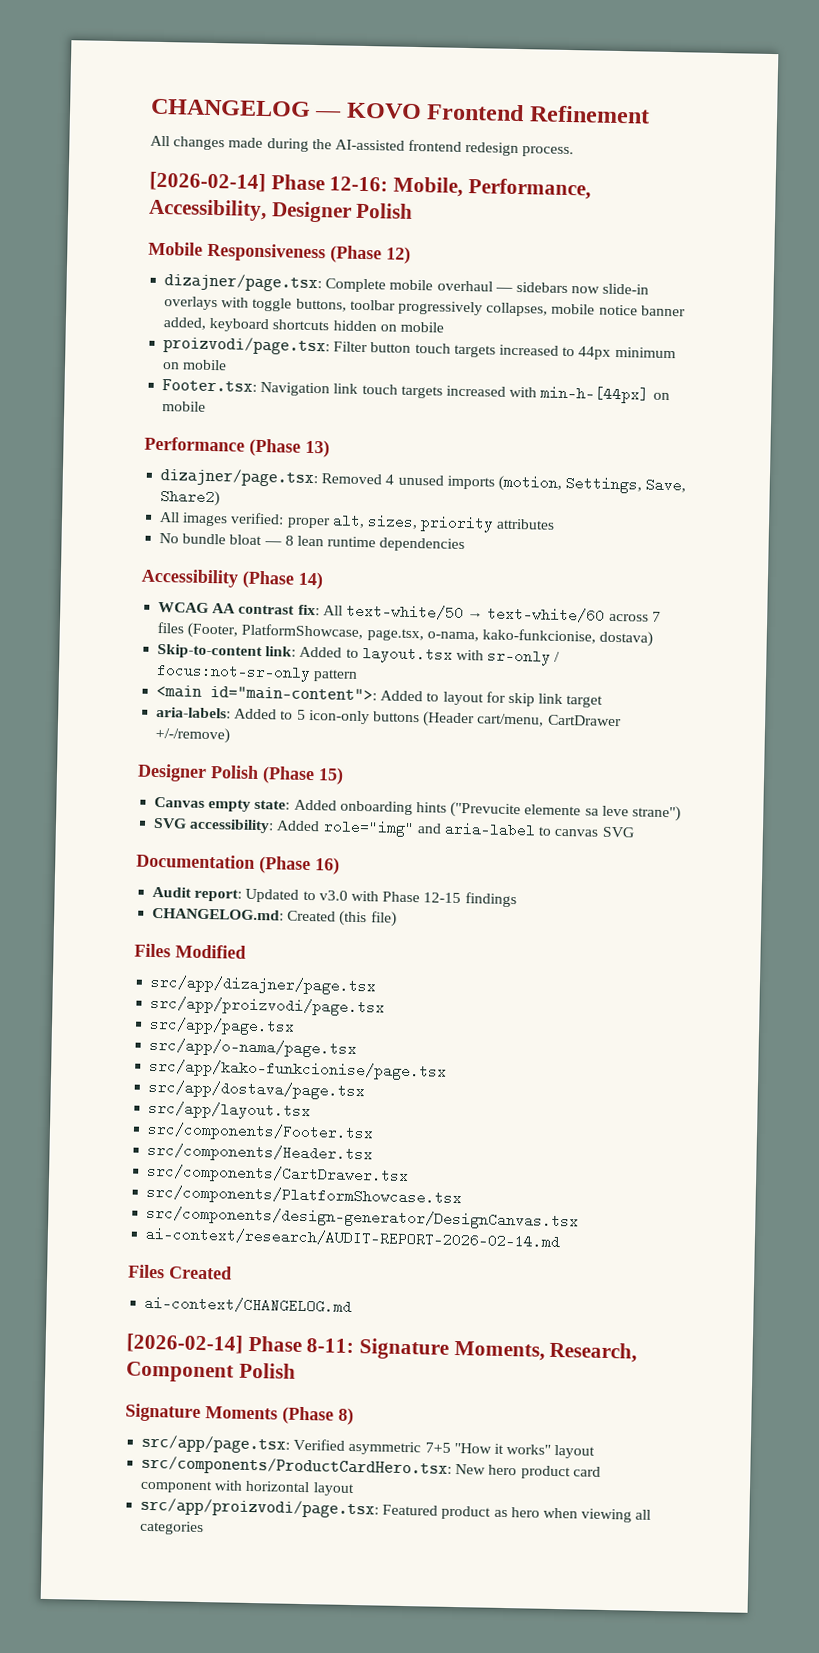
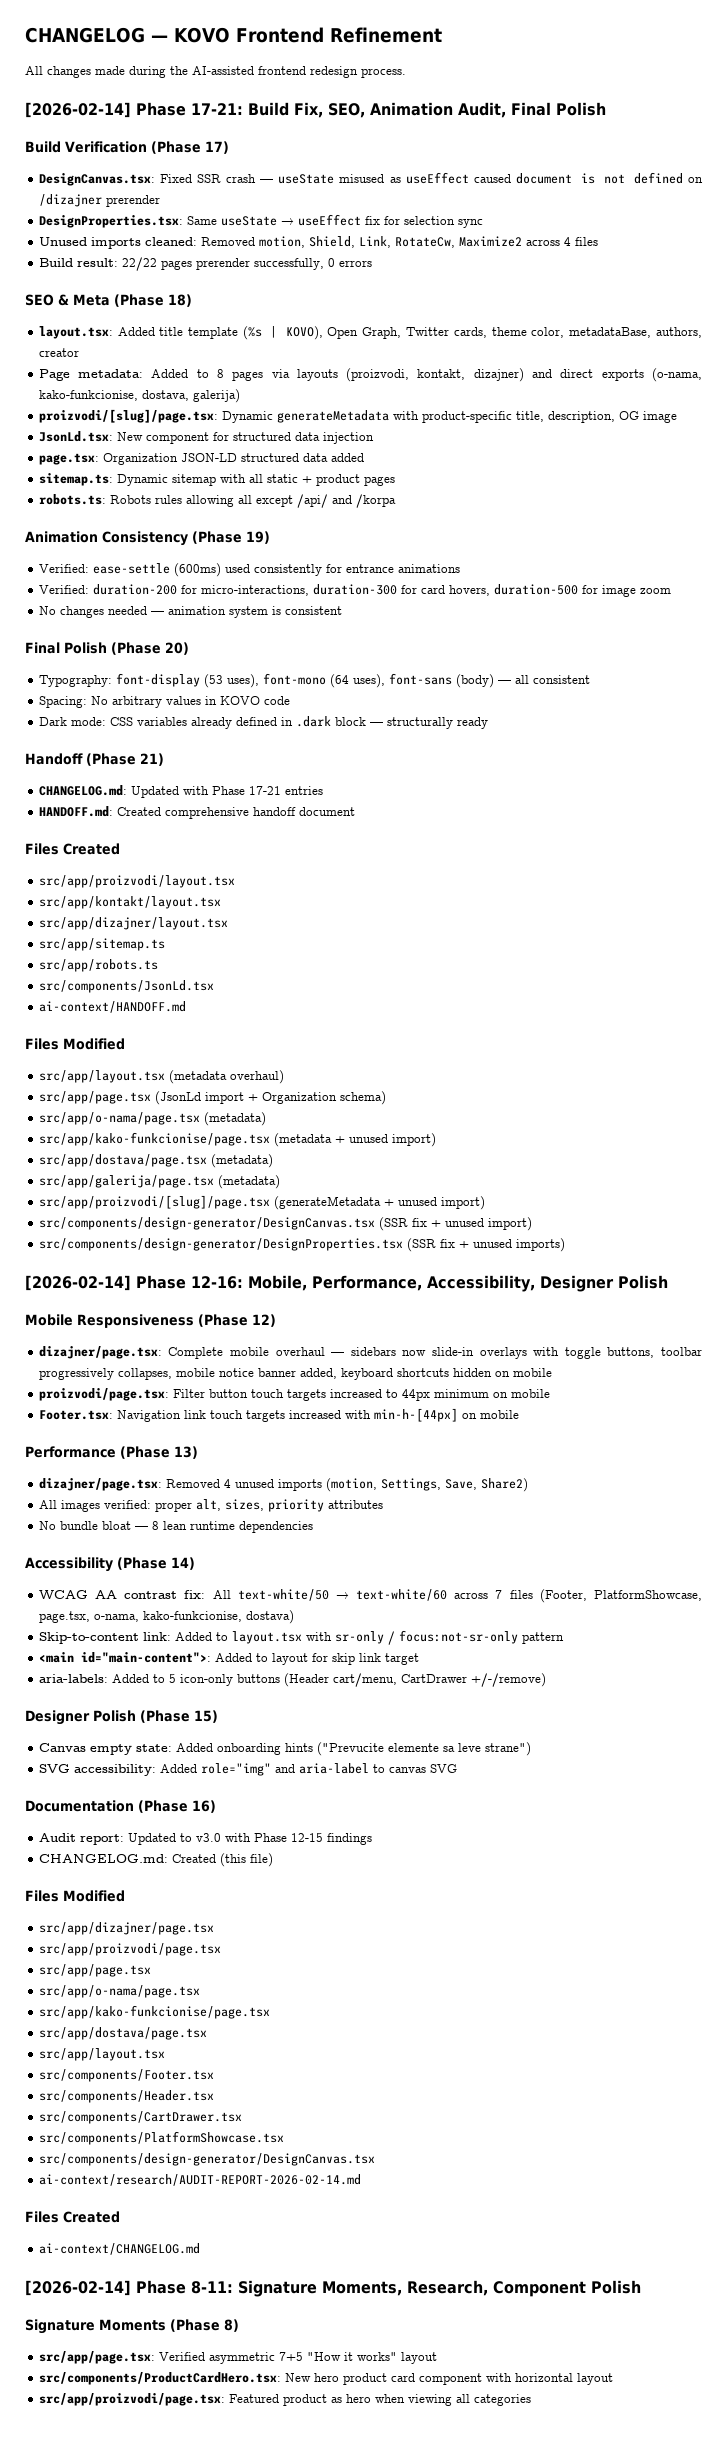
+ [2026-02-14] Phase 17-21: Build Fix, SEO, Animation Audit, Final Polish
+ Build Verification (Phase 17)
+ DesignCanvas.tsx: Fixed SSR crash — useState misused as useEffect caused document is not defined on /dizajner prerender
+ DesignProperties.tsx: Same useState → useEffect fix for selection sync
+ Unused imports cleaned: Removed motion, Shield, Link, RotateCw, Maximize2 across 4 files
+ Build result: 22/22 pages prerender successfully, 0 errors
+ SEO & Meta (Phase 18)
+ layout.tsx: Added title template (%s | KOVO), Open Graph, Twitter cards, theme color, metadataBase, authors, creator
+ Page metadata: Added to 8 pages via layouts (proizvodi, kontakt, dizajner) and direct exports (o-nama, kako-funkcionise, dostava, galerija)
+ proizvodi/[slug]/page.tsx: Dynamic generateMetadata with product-specific title, description, OG image
+ JsonLd.tsx: New component for structured data injection
+ page.tsx: Organization JSON-LD structured data added
+ sitemap.ts: Dynamic sitemap with all static + product pages
+ robots.ts: Robots rules allowing all except /api/ and /korpa
+ Animation Consistency (Phase 19)
+ Verified: ease-settle (600ms) used consistently for entrance animations
+ Verified: duration-200 for micro-interactions, duration-300 for card hovers, duration-500 for image zoom
+ No changes needed — animation system is consistent
+ Final Polish (Phase 20)
+ Typography: font-display (53 uses), font-mono (64 uses), font-sans (body) — all consistent
+ Spacing: No arbitrary values in KOVO code
+ Dark mode: CSS variables already defined in .dark block — structurally ready
+ Handoff (Phase 21)
+ CHANGELOG.md: Updated with Phase 17-21 entries
+ HANDOFF.md: Created comprehensive handoff document
+ Files Created
+ src/app/proizvodi/layout.tsx
+ src/app/kontakt/layout.tsx
+ src/app/dizajner/layout.tsx
+ src/app/sitemap.ts
+ src/app/robots.ts
+ src/components/JsonLd.tsx
+ ai-context/HANDOFF.md
+ Files Modified
+ src/app/layout.tsx (metadata overhaul)
+ src/app/page.tsx (JsonLd import + Organization schema)
+ src/app/o-nama/page.tsx (metadata)
+ src/app/kako-funkcionise/page.tsx (metadata + unused import)
+ src/app/dostava/page.tsx (metadata)
+ src/app/galerija/page.tsx (metadata)
+ src/app/proizvodi/[slug]/page.tsx (generateMetadata + unused import)
+ src/components/design-generator/DesignCanvas.tsx (SSR fix + unused import)
+ src/components/design-generator/DesignProperties.tsx (SSR fix + unused imports)

